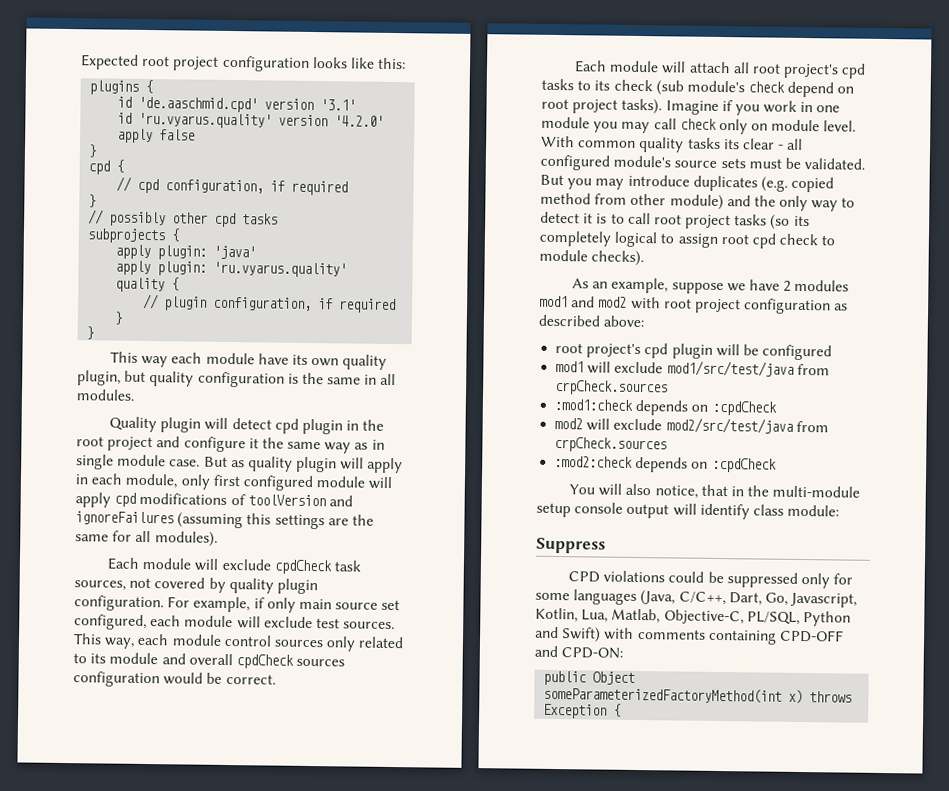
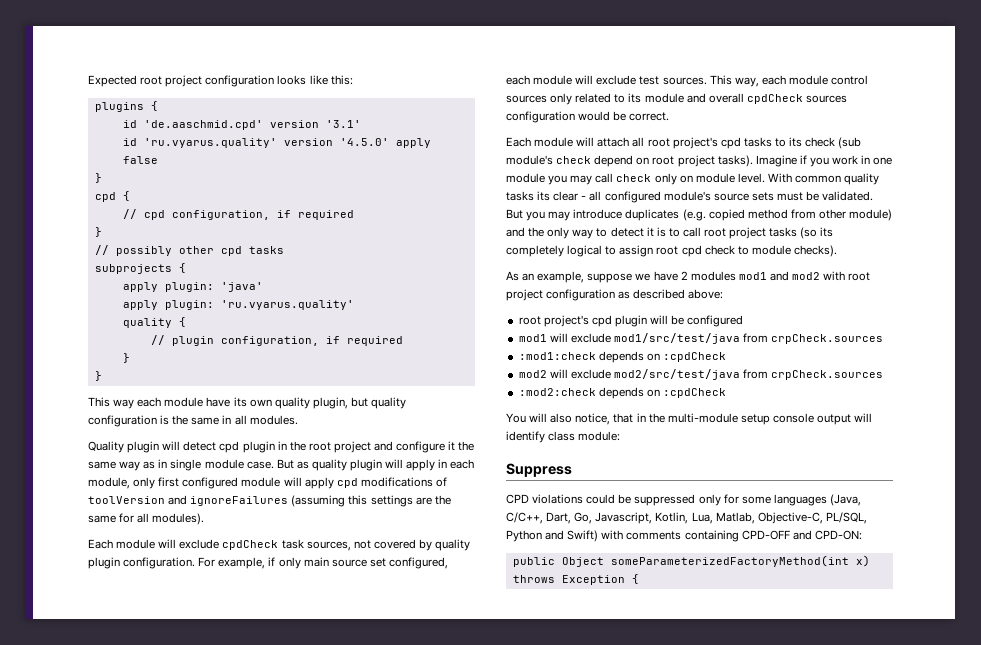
- id 'ru.vyarus.quality' version '4.2.0' apply false
+ id 'ru.vyarus.quality' version '4.5.0' apply false

